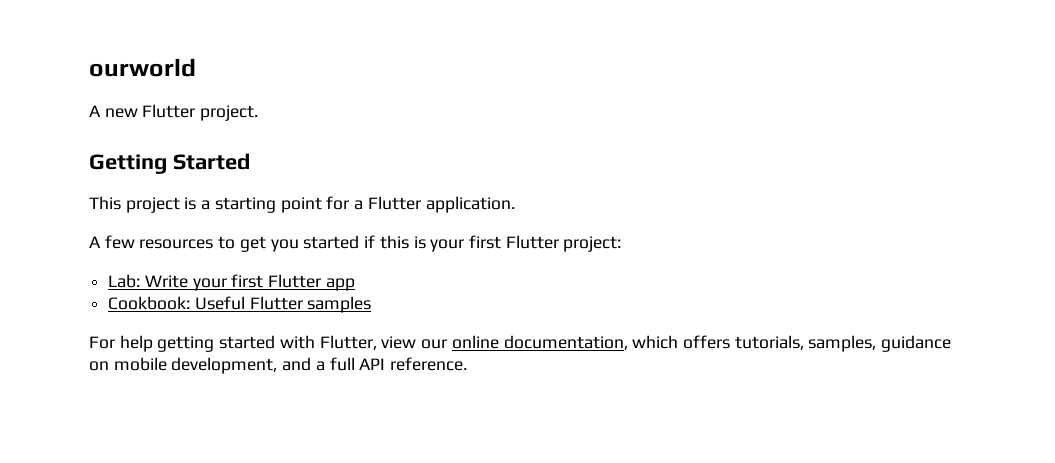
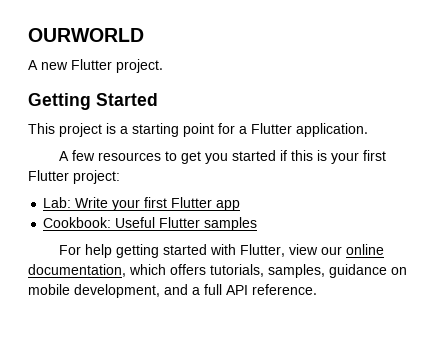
- ourworld
+ OURWORLD

